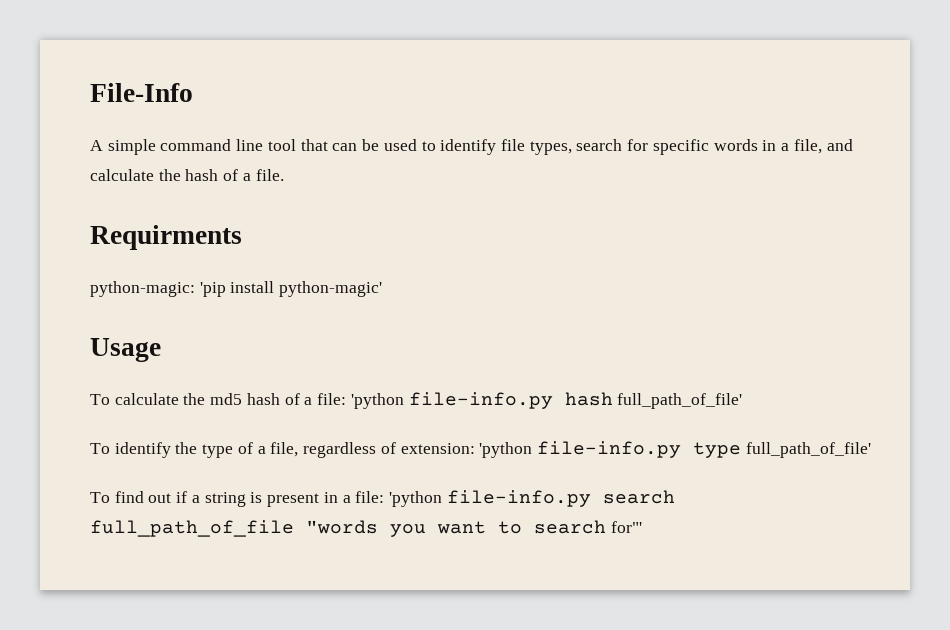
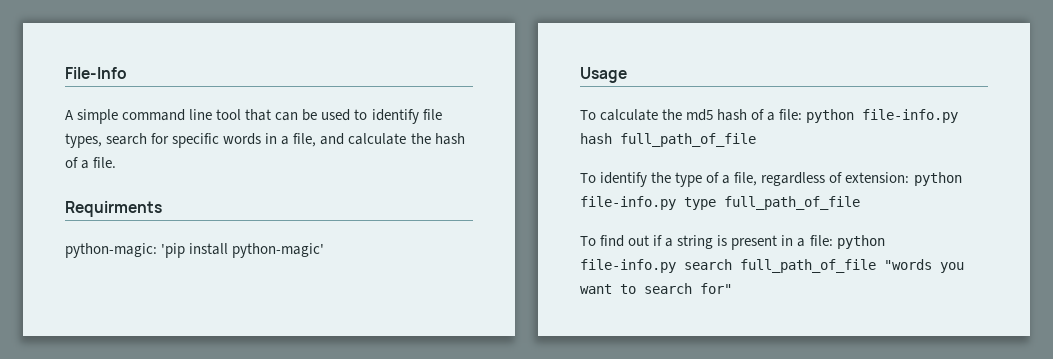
- To calculate the md5 hash of a file: 'python file-info.py hash full_path_of_file'
+ To calculate the md5 hash of a file: python file-info.py hash full_path_of_file
- To identify the type of a file, regardless of extension: 'python file-info.py type full_path_of_file'
+ To identify the type of a file, regardless of extension: python file-info.py type full_path_of_file
- To find out if a string is present in a file: 'python file-info.py search full_path_of_file "words you want to search for"'
+ To find out if a string is present in a file: python file-info.py search full_path_of_file "words you want to search for"

